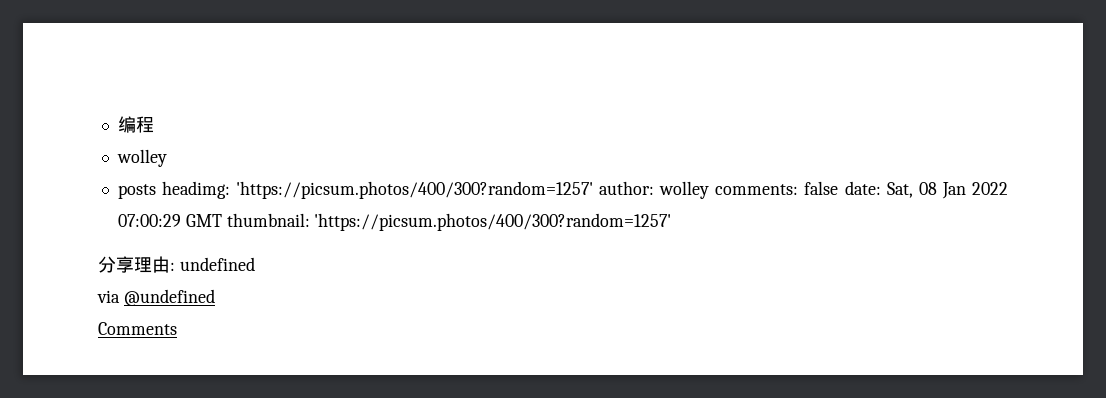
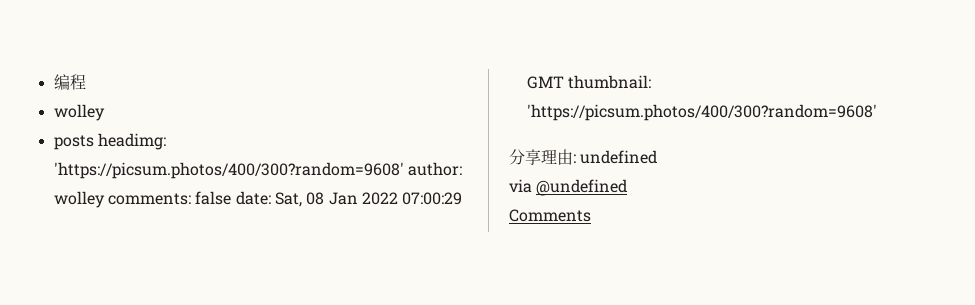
- posts headimg: 'https://picsum.photos/400/300?random=1257' author: wolley comments: false date: Sat, 08 Jan 2022 07:00:29 GMT thumbnail: 'https://picsum.photos/400/300?random=1257'
+ posts headimg: 'https://picsum.photos/400/300?random=9608' author: wolley comments: false date: Sat, 08 Jan 2022 07:00:29 GMT thumbnail: 'https://picsum.photos/400/300?random=9608'

